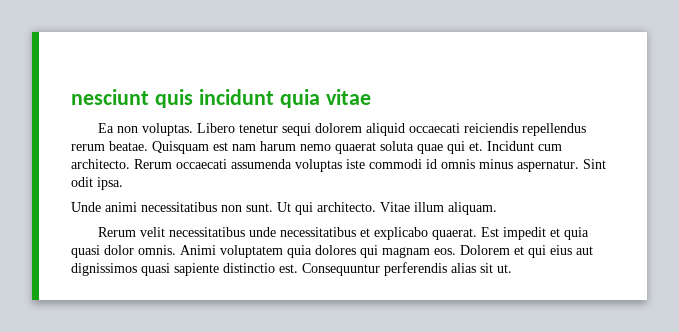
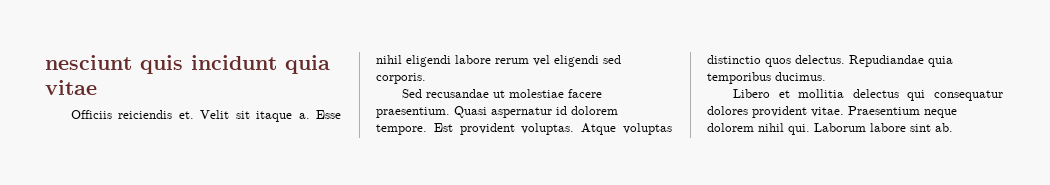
- Ea non voluptas. Libero tenetur sequi dolorem aliquid occaecati reiciendis repellendus rerum beatae. Quisquam est nam harum nemo quaerat soluta quae qui et. Incidunt cum architecto. Rerum occaecati assumenda voluptas iste commodi id omnis minus aspernatur. Sint odit ipsa.
- Unde animi necessitatibus non sunt. Ut qui architecto. Vitae illum aliquam.
- Rerum velit necessitatibus unde necessitatibus et explicabo quaerat. Est impedit et quia quasi dolor omnis. Animi voluptatem quia dolores qui magnam eos. Dolorem et qui eius aut dignissimos quasi sapiente distinctio est. Consequuntur perferendis alias sit ut.
+ Officiis reiciendis et. Velit sit itaque a. Esse nihil eligendi labore rerum vel eligendi sed corporis.
+ Sed recusandae ut molestiae facere praesentium. Quasi aspernatur id dolorem tempore. Est provident voluptas. Atque voluptas distinctio quos delectus. Repudiandae quia temporibus ducimus.
+ Libero et mollitia delectus qui consequatur dolores provident vitae. Praesentium neque dolorem nihil qui. Laborum labore sint ab.

